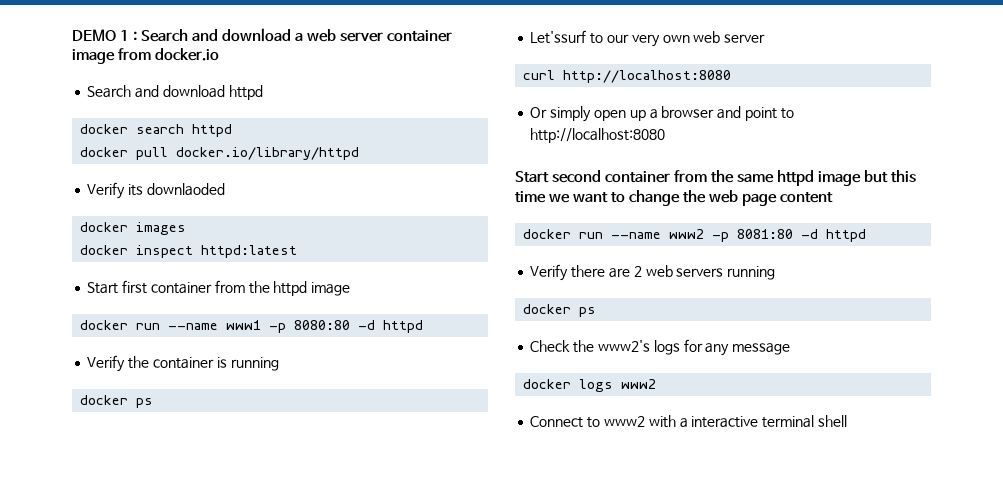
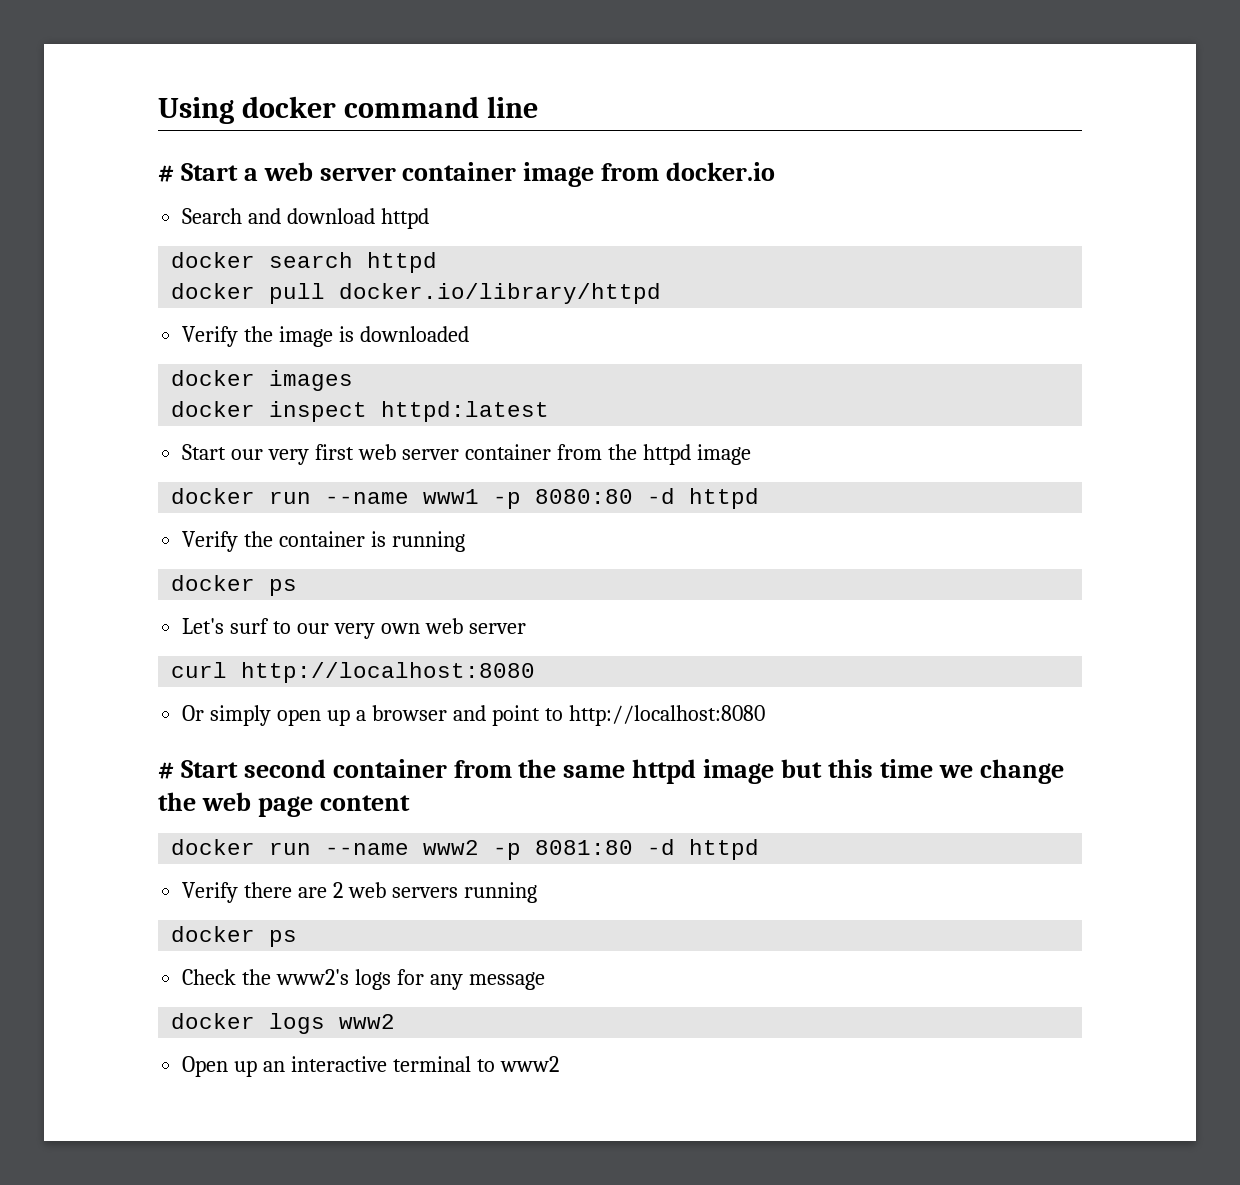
- DEMO 1 : Search and download a web server container image from docker.io
+ Using docker command line
+ # Start a web server container image from docker.io
- Verify its downlaoded
+ Verify the image is downloaded
- Start first container from the httpd image
+ Start our very first web server container from the httpd image
- Let'ssurf to our very own web server
+ Let's surf to our very own web server
- Start second container from the same httpd image but this time we want to change the web page content
+ # Start second container from the same httpd image but this time we change the web page content
- Connect to www2 with a interactive terminal shell
+ Open up an interactive terminal to www2

